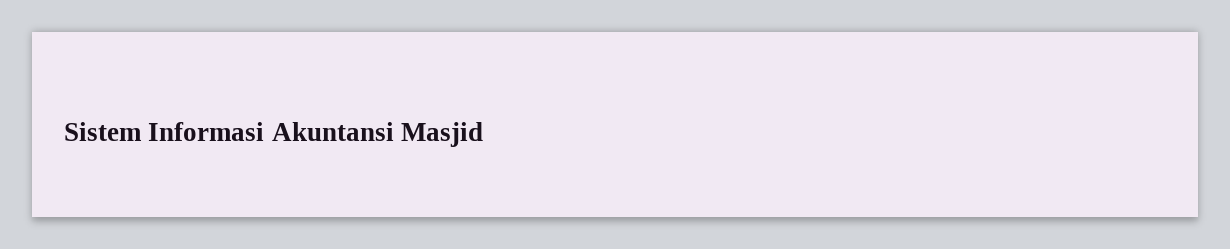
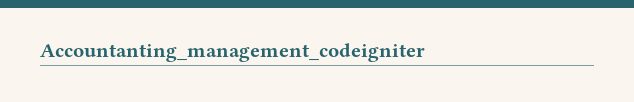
- Sistem Informasi Akuntansi Masjid
+ Accountanting_management_codeigniter

